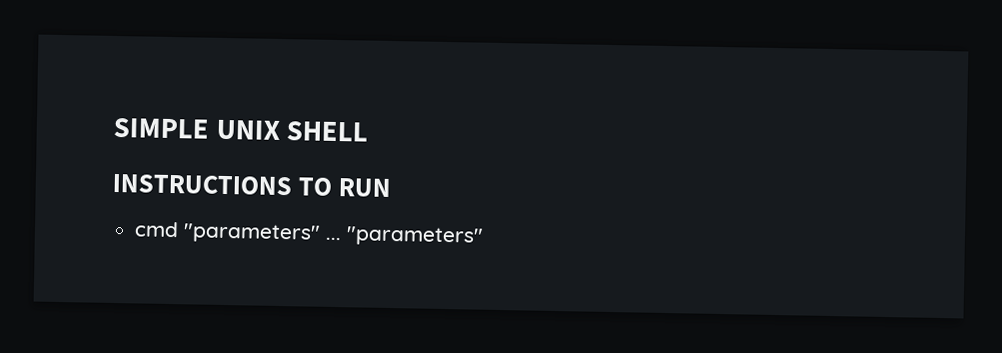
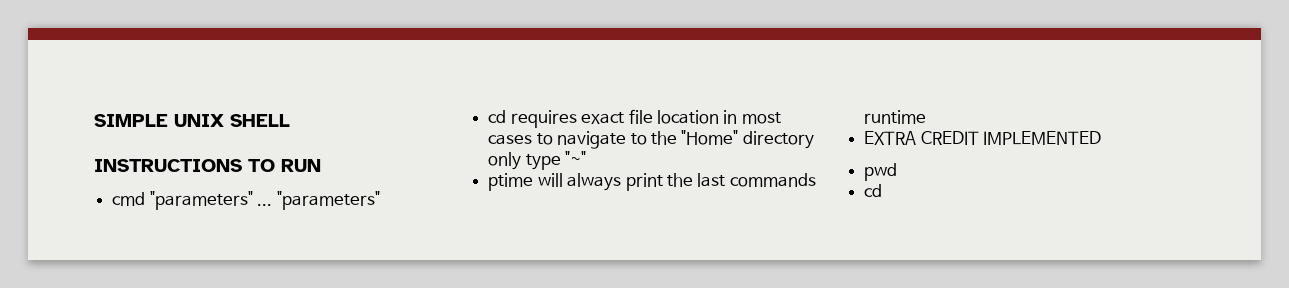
+ cd requires exact file location in most cases to navigate to the "Home" directory only type "~"
+ ptime will always print the last commands runtime
+ EXTRA CREDIT IMPLEMENTED
+ pwd
+ cd

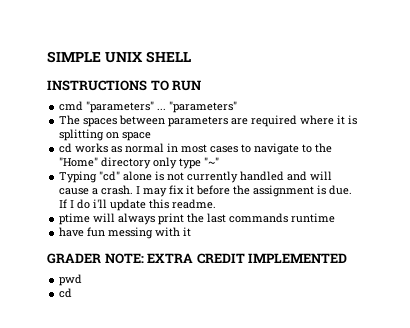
- cd requires exact file location in most cases to navigate to the "Home" directory only type "~"
+ The spaces between parameters are required where it is splitting on space
+ cd works as normal in most cases to navigate to the "Home" directory only type "~"
+ Typing "cd" alone is not currently handled and will cause a crash. I may fix it before the assignment is due. If I do i'll update this readme.
- EXTRA CREDIT IMPLEMENTED
+ have fun messing with it
+ GRADER NOTE: EXTRA CREDIT IMPLEMENTED

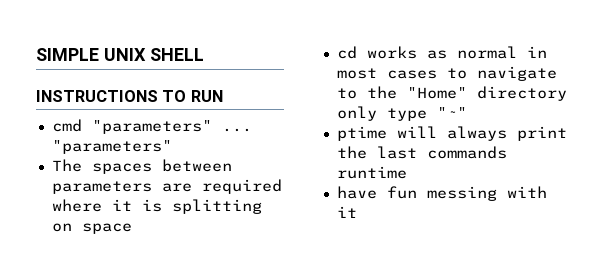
- Typing "cd" alone is not currently handled and will cause a crash. I may fix it before the assignment is due. If I do i'll update this readme.
- GRADER NOTE: EXTRA CREDIT IMPLEMENTED
- pwd
- cd

